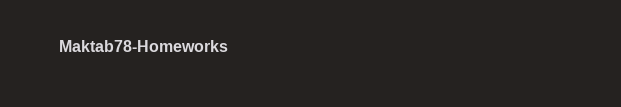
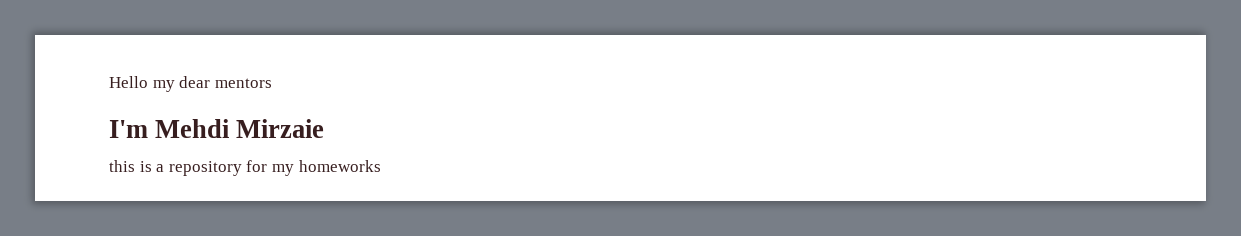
- Maktab78-Homeworks
+ Hello my dear mentors
+ I'm Mehdi Mirzaie
+ this is a repository for my homeworks

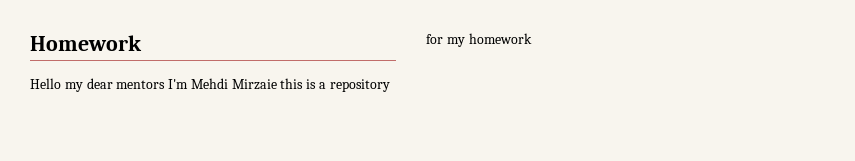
+ Homework
- Hello my dear mentors
- I'm Mehdi Mirzaie
- this is a repository for my homeworks
+ Hello my dear mentors I'm Mehdi Mirzaie this is a repository for my homework

